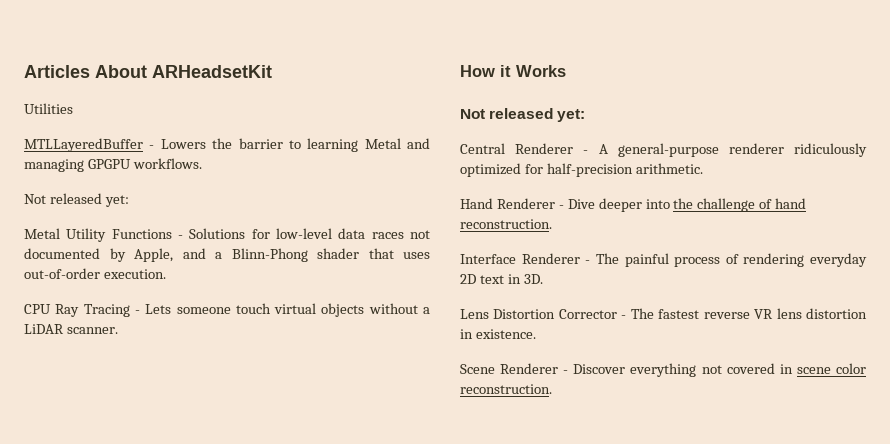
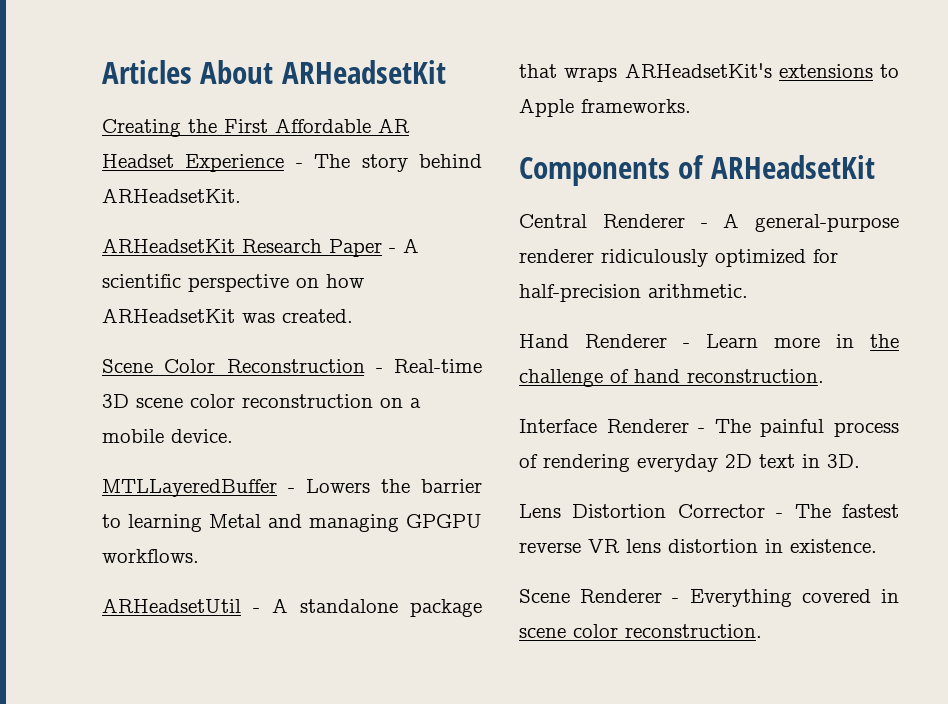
- Utilities
+ Creating the First Affordable AR Headset Experience - The story behind ARHeadsetKit.
+ ARHeadsetKit Research Paper - A scientific perspective on how ARHeadsetKit was created.
+ Scene Color Reconstruction - Real-time 3D scene color reconstruction on a mobile device.
  MTLLayeredBuffer - Lowers the barrier to learning Metal and managing GPGPU workflows.
- Not released yet:
- Metal Utility Functions - Solutions for low-level data races not documented by Apple, and a Blinn-Phong shader that uses out-of-order execution.
- CPU Ray Tracing - Lets someone touch virtual objects without a LiDAR scanner.
- How it Works
- Not released yet:
+ ARHeadsetUtil - A standalone package that wraps ARHeadsetKit's extensions to Apple frameworks.
+ Components of ARHeadsetKit
- Hand Renderer - Dive deeper into the challenge of hand reconstruction.
+ Hand Renderer - Learn more in the challenge of hand reconstruction.
- Scene Renderer - Discover everything not covered in scene color reconstruction.
+ Scene Renderer - Everything covered in scene color reconstruction.

